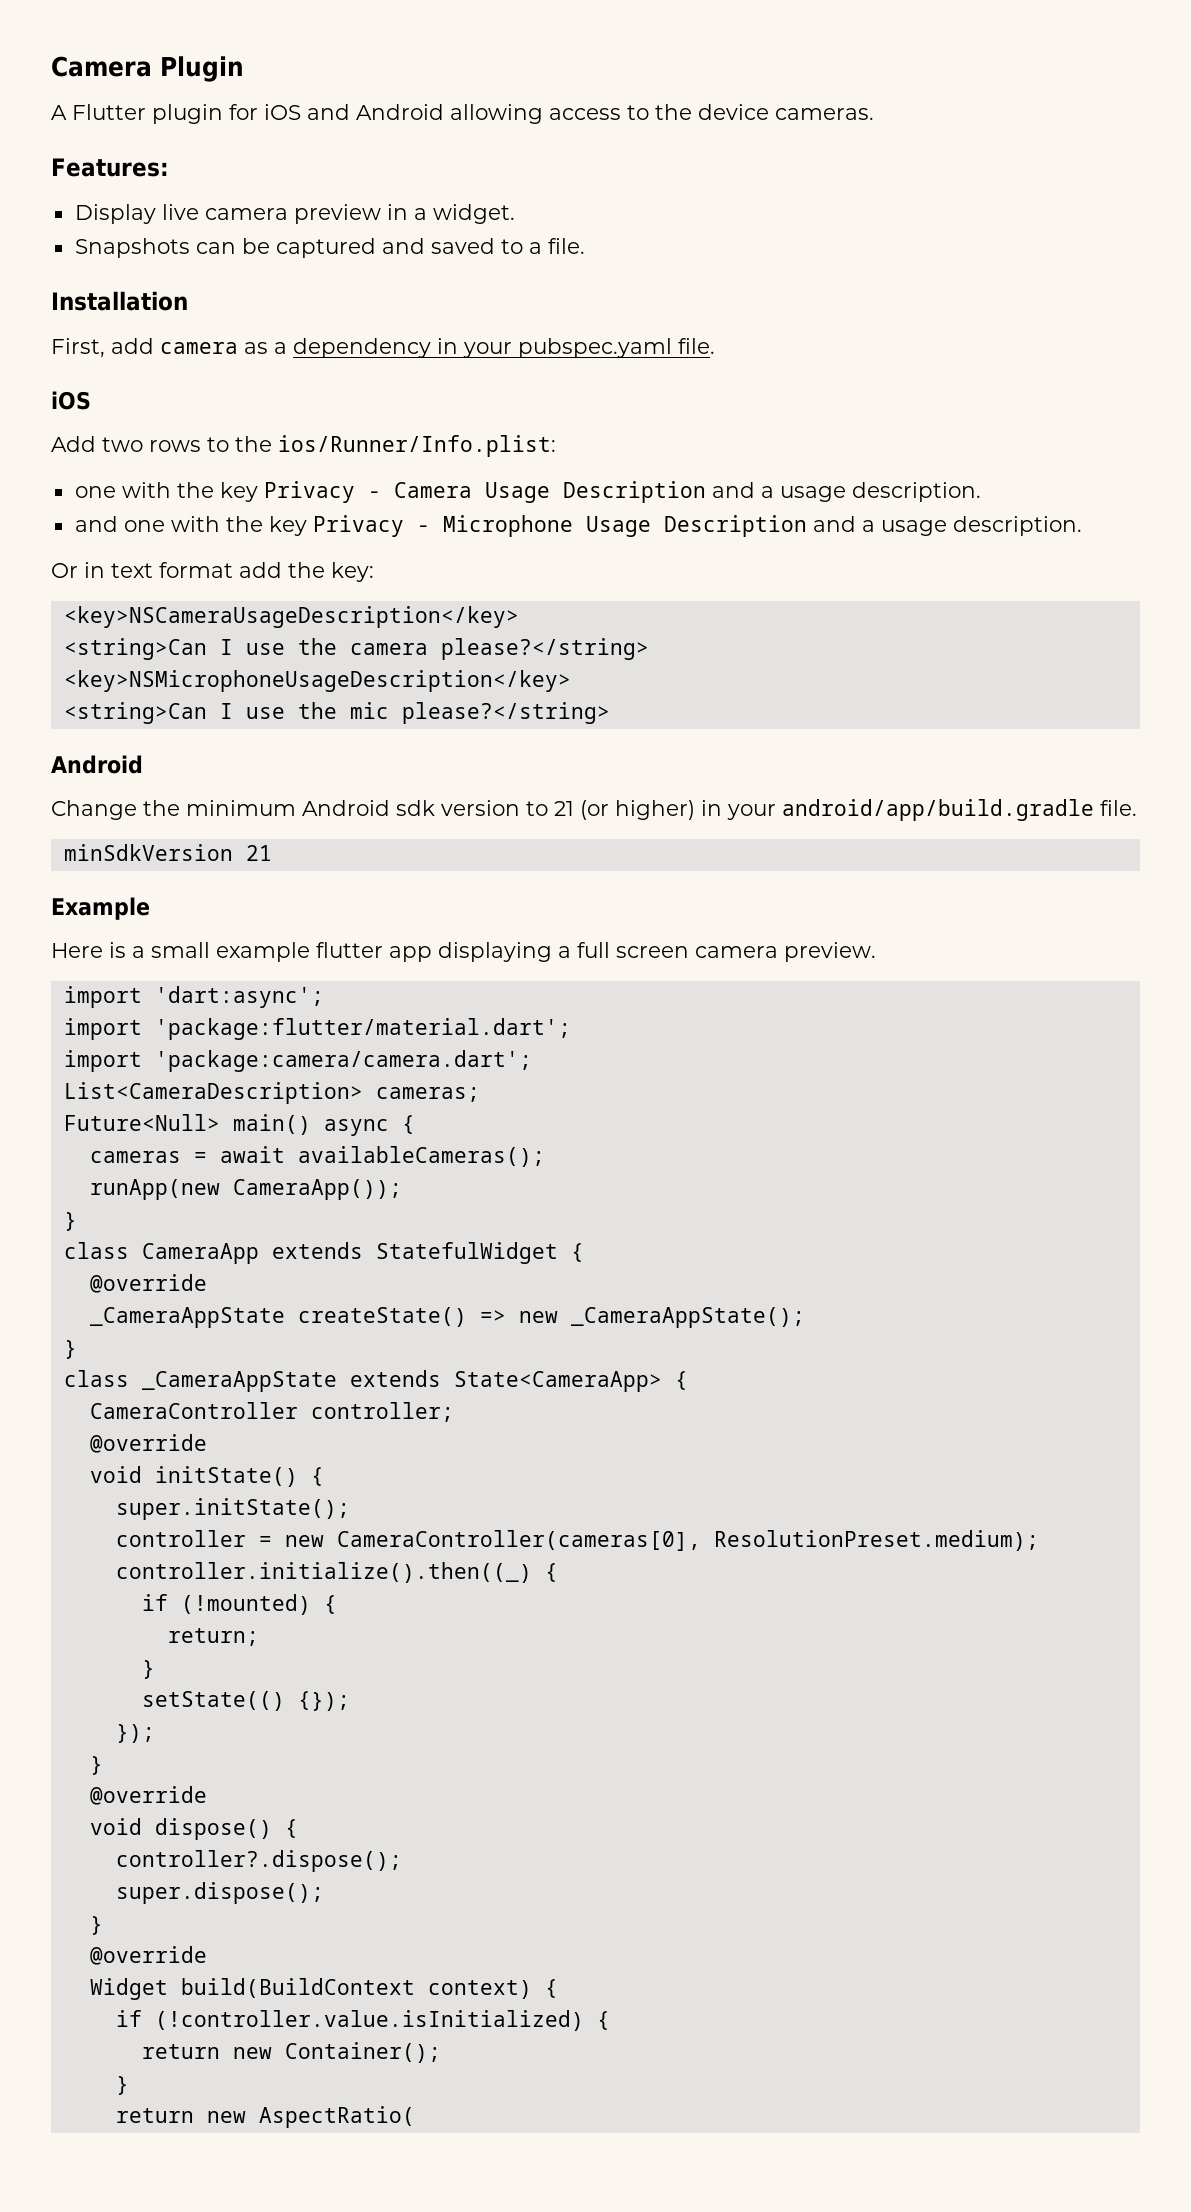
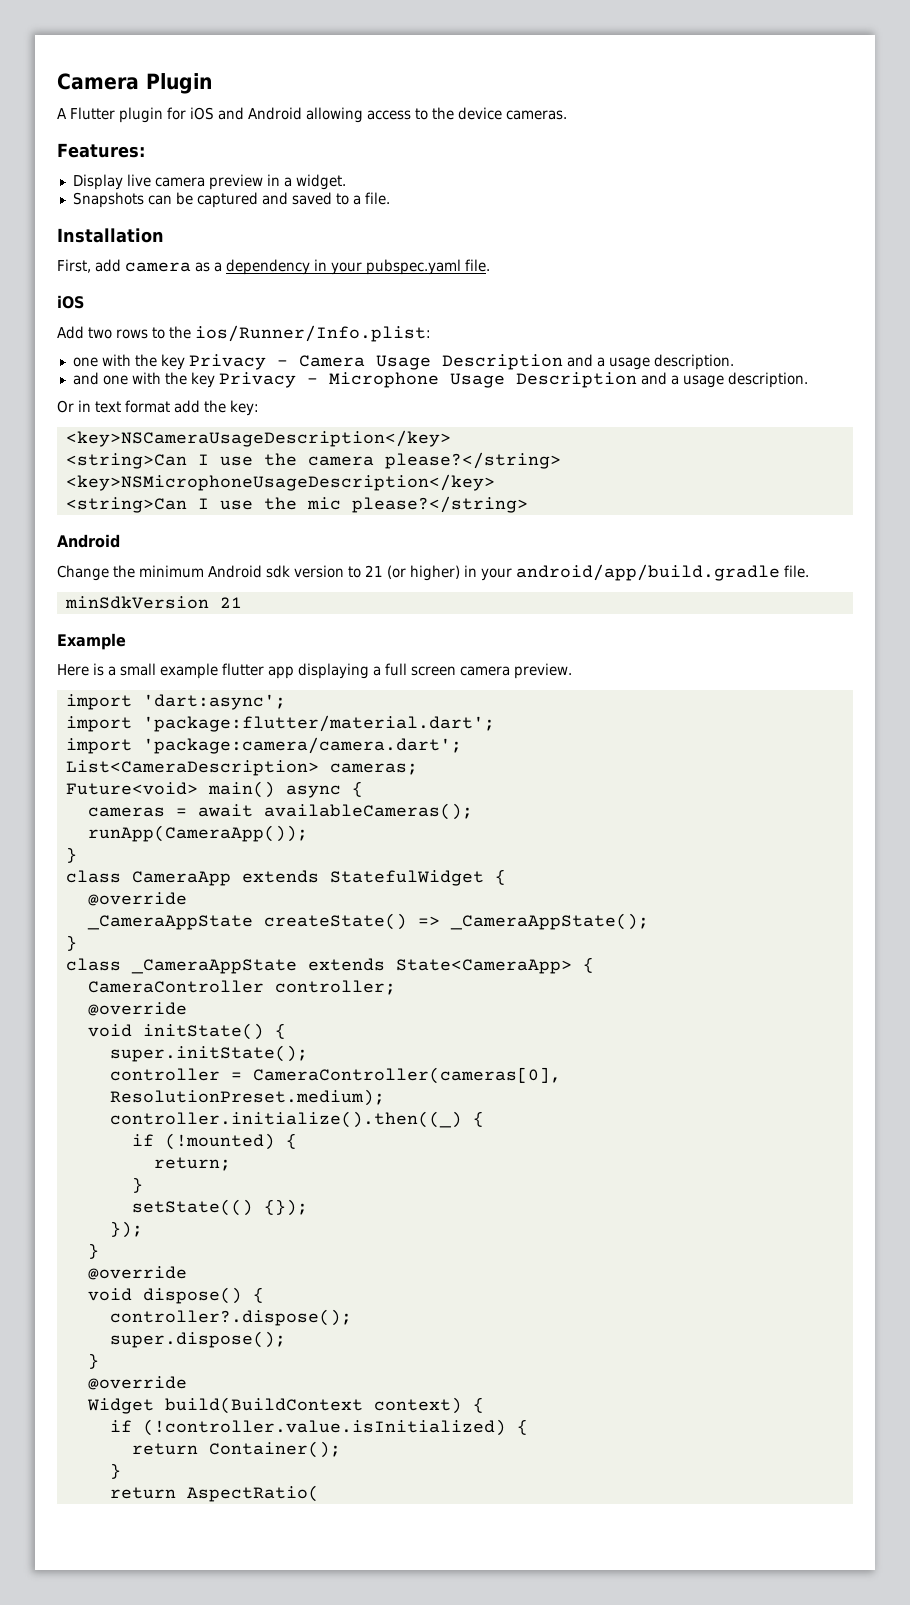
- Future<Null> main() async {
+ Future<void> main() async {
- runApp(new CameraApp());
+ runApp(CameraApp());
- _CameraAppState createState() => new _CameraAppState();
+ _CameraAppState createState() => _CameraAppState();
- controller = new CameraController(cameras[0], ResolutionPreset.medium);
+ controller = CameraController(cameras[0], ResolutionPreset.medium);
- return new Container();
+ return Container();
- return new AspectRatio(
+ return AspectRatio(

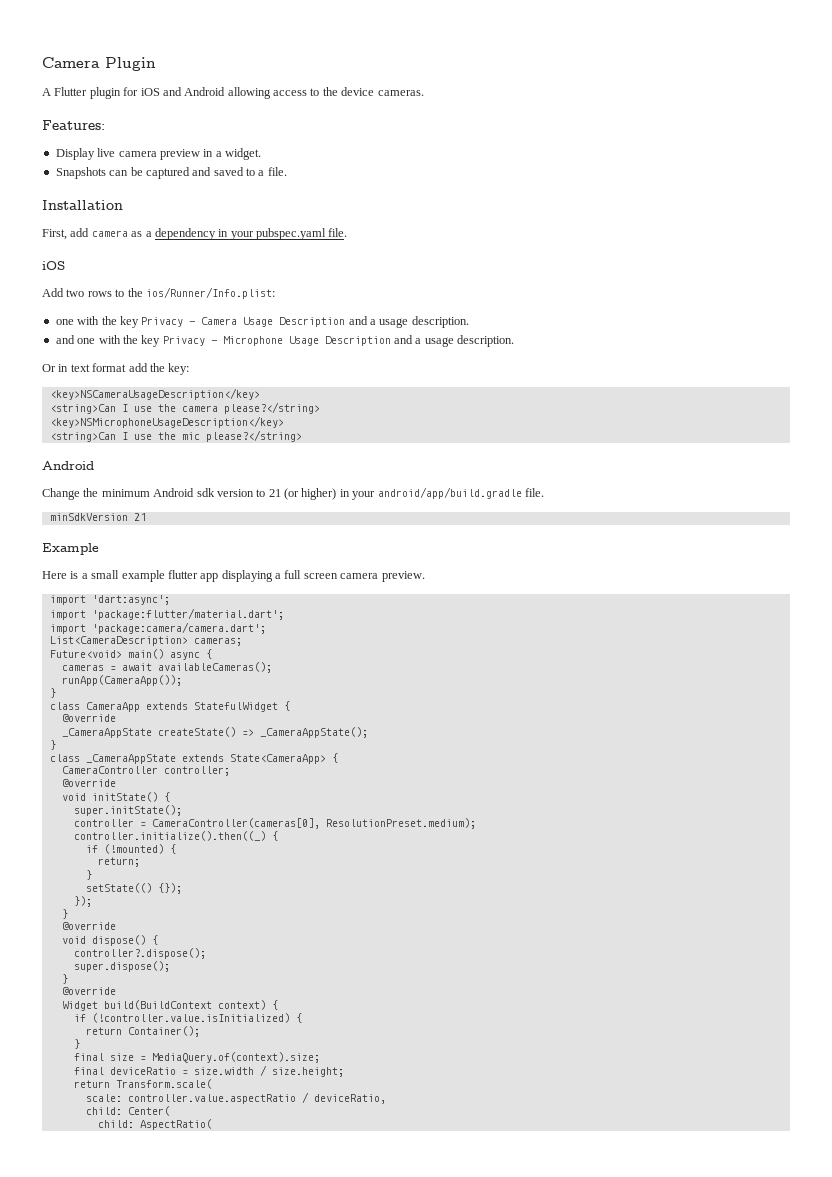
- return AspectRatio(
+ final size = MediaQuery.of(context).size;
+ final deviceRatio = size.width / size.height;
+ return Transform.scale(
+ scale: controller.value.aspectRatio / deviceRatio,
+ child: Center(
+ child: AspectRatio(

